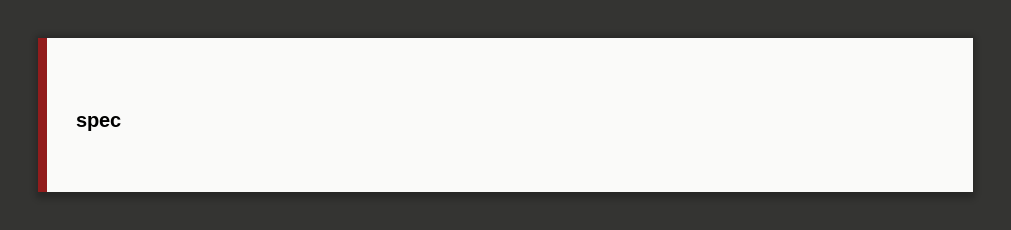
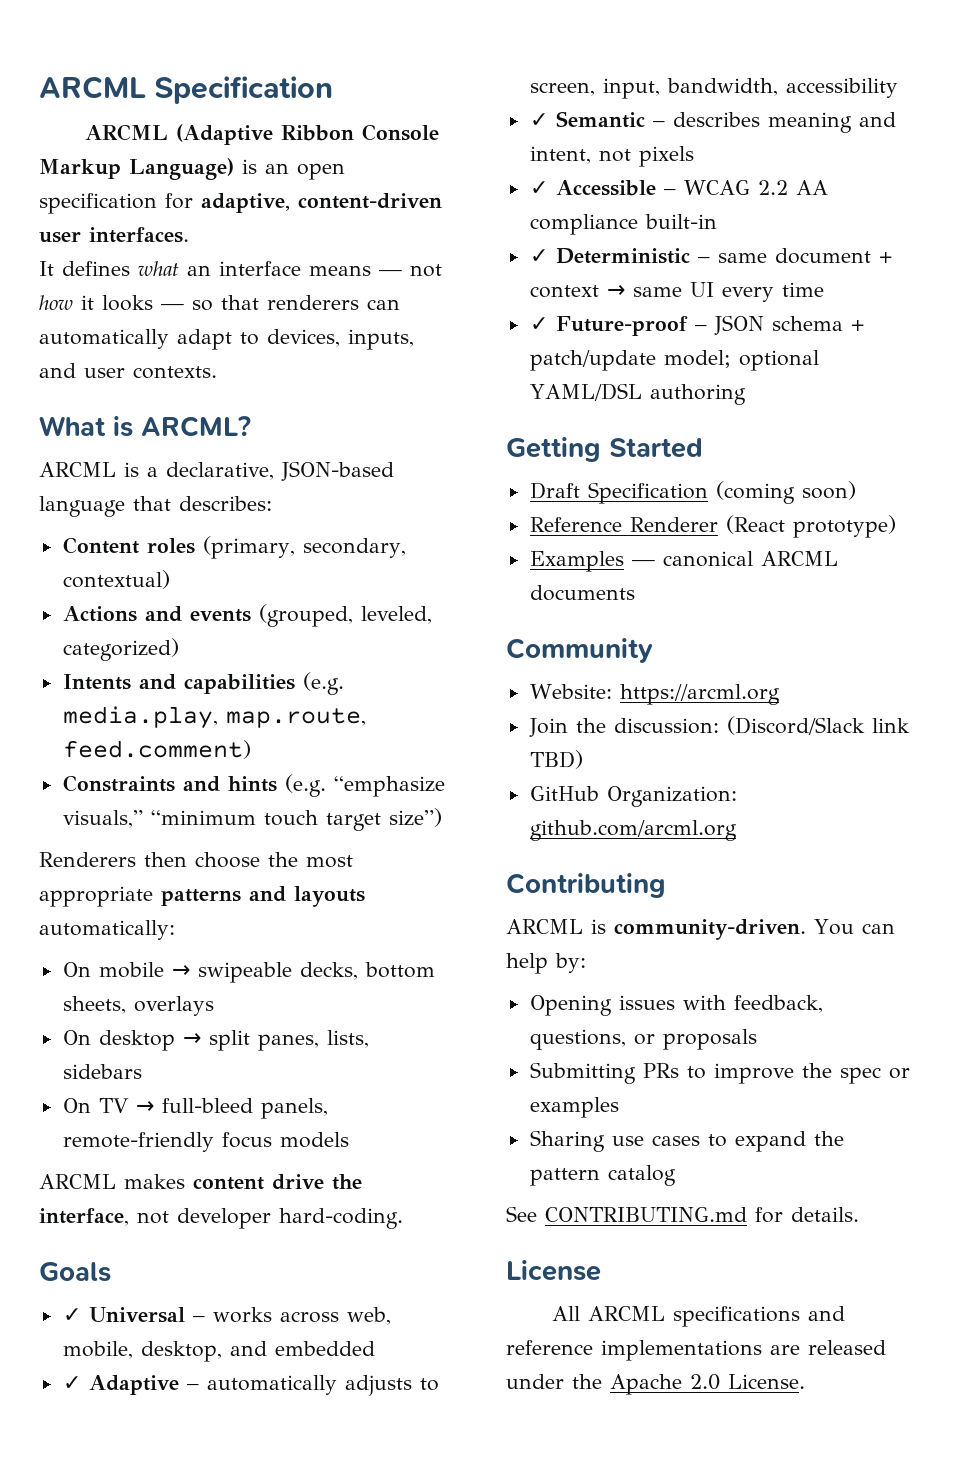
- spec
+ ARCML Specification
+ ARCML (Adaptive Ribbon Console Markup Language) is an open specification for adaptive, content-driven user interfaces.
+ It defines what an interface means — not how it looks — so that renderers can automatically adapt to devices, inputs, and user contexts.
+ What is ARCML?
+ ARCML is a declarative, JSON-based language that describes:
+ Content roles (primary, secondary, contextual)
+ Actions and events (grouped, leveled, categorized)
+ Intents and capabilities (e.g. media.play, map.route, feed.comment)
+ Constraints and hints (e.g. “emphasize visuals,” “minimum touch target size”)
+ Renderers then choose the most appropriate patterns and layouts automatically:
+ On mobile → swipeable decks, bottom sheets, overlays
+ On desktop → split panes, lists, sidebars
+ On TV → full-bleed panels, remote-friendly focus models
+ ARCML makes content drive the interface, not developer hard-coding.
+ Goals
+ ✓ Universal – works across web, mobile, desktop, and embedded
+ ✓ Adaptive – automatically adjusts to screen, input, bandwidth, accessibility
+ ✓ Semantic – describes meaning and intent, not pixels
+ ✓ Accessible – WCAG 2.2 AA compliance built-in
+ ✓ Deterministic – same document + context → same UI every time
+ ✓ Future-proof – JSON schema + patch/update model; optional YAML/DSL authoring
+ Getting Started
+ Draft Specification (coming soon)
+ Reference Renderer (React prototype)
+ Examples — canonical ARCML documents
+ Community
+ Website: https://arcml.org
+ Join the discussion: (Discord/Slack link TBD)
+ GitHub Organization: github.com/arcml.org
+ Contributing
+ ARCML is community-driven. You can help by:
+ Opening issues with feedback, questions, or proposals
+ Submitting PRs to improve the spec or examples
+ Sharing use cases to expand the pattern catalog
+ See CONTRIBUTING.md for details.
+ License
+ All ARCML specifications and reference implementations are released under the Apache 2.0 License.

